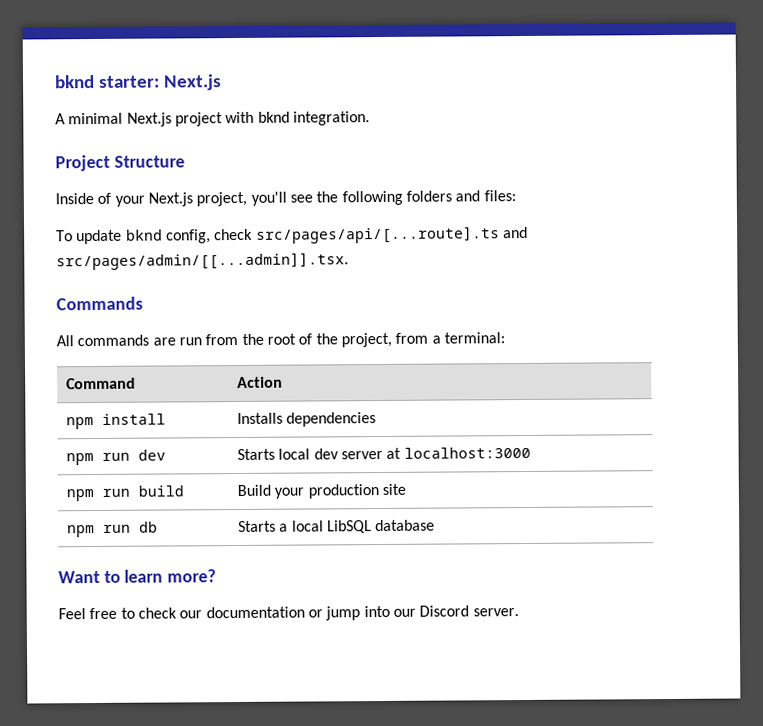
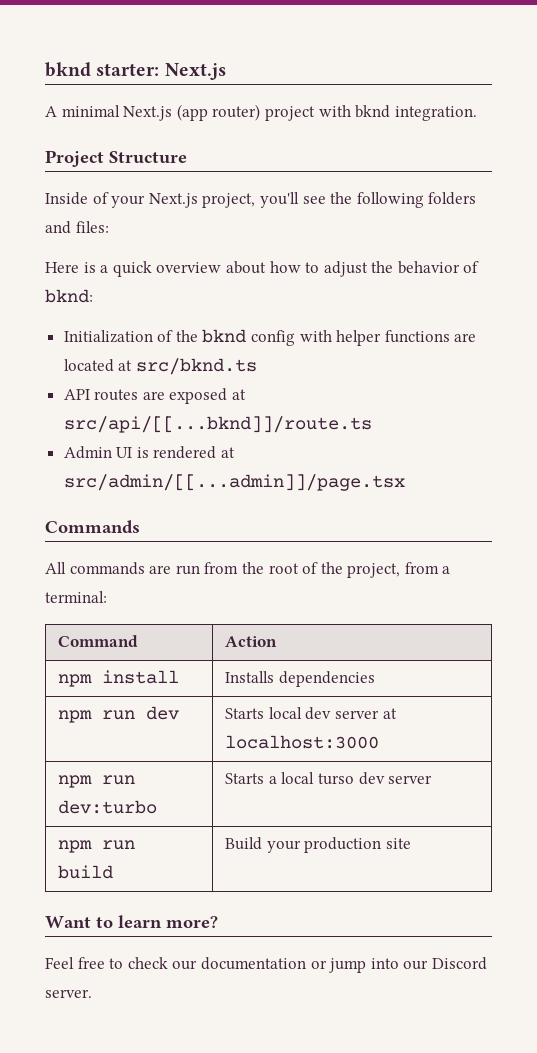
- A minimal Next.js project with bknd integration.
+ A minimal Next.js (app router) project with bknd integration.
- To update bknd config, check src/pages/api/[...route].ts and src/pages/admin/[[...admin]].tsx.
+ Here is a quick overview about how to adjust the behavior of bknd:
+ Initialization of the bknd config with helper functions are located at src/bknd.ts
+ API routes are exposed at src/api/[[...bknd]]/route.ts
+ Admin UI is rendered at src/admin/[[...admin]]/page.tsx
+ npm run dev:turbo | Starts a local turso dev server
- npm run db | Starts a local LibSQL database

